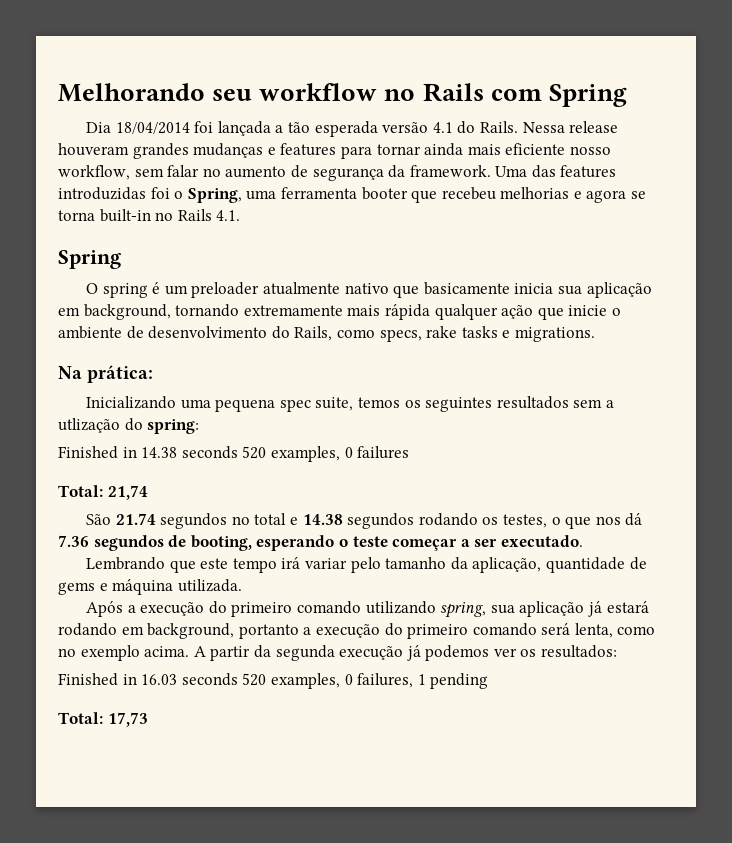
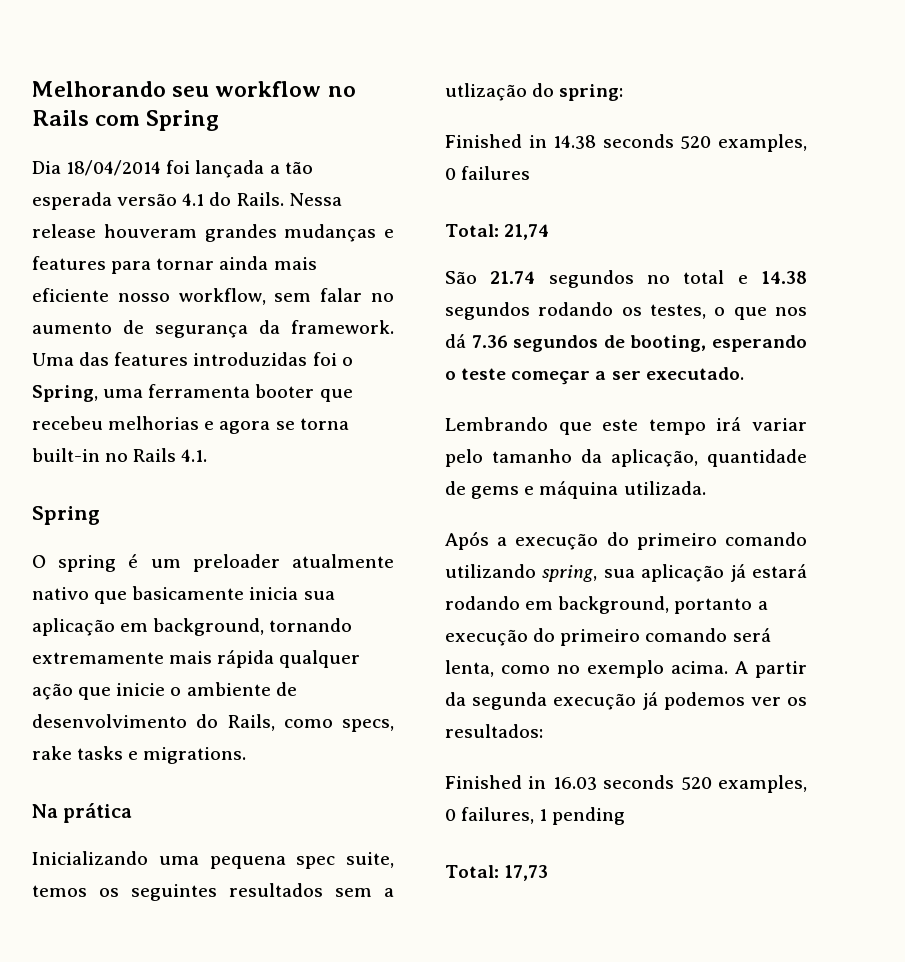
- Na prática:
+ Na prática

